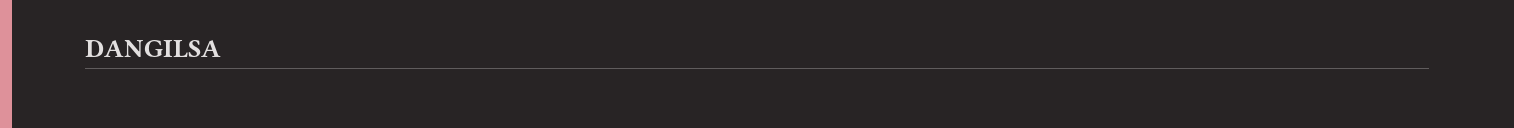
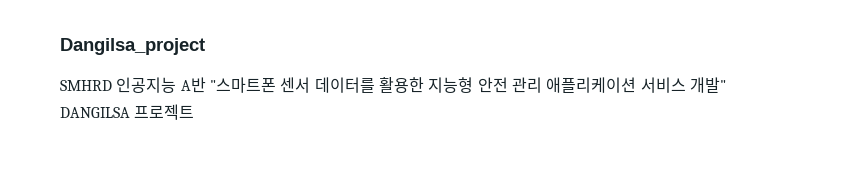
- DANGILSA
+ Dangilsa_project
+ SMHRD 인공지능 A반 "스마트폰 센서 데이터를 활용한 지능형 안전 관리 애플리케이션 서비스 개발" DANGILSA 프로젝트

